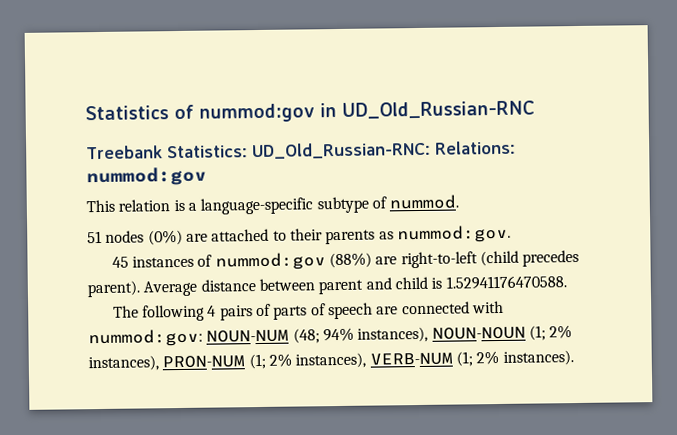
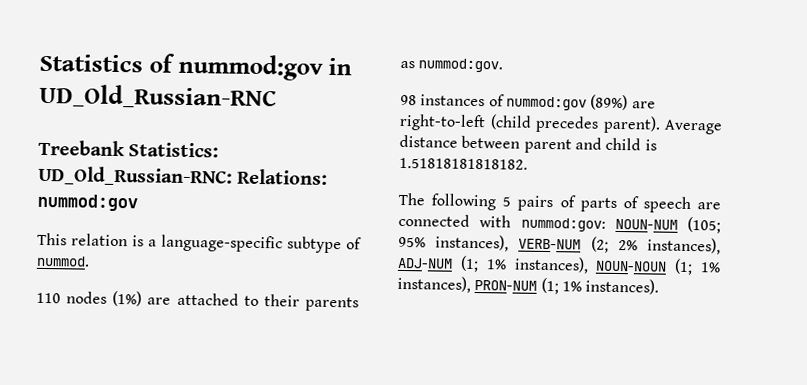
- 51 nodes (0%) are attached to their parents as nummod:gov.
+ 110 nodes (1%) are attached to their parents as nummod:gov.
- 45 instances of nummod:gov (88%) are right-to-left (child precedes parent).
+ 98 instances of nummod:gov (89%) are right-to-left (child precedes parent).
- Average distance between parent and child is 1.52941176470588.
+ Average distance between parent and child is 1.51818181818182.
- The following 4 pairs of parts of speech are connected with nummod:gov: NOUN-NUM (48; 94% instances), NOUN-NOUN (1; 2% instances), PRON-NUM (1; 2% instances), VERB-NUM (1; 2% instances).
+ The following 5 pairs of parts of speech are connected with nummod:gov: NOUN-NUM (105; 95% instances), VERB-NUM (2; 2% instances), ADJ-NUM (1; 1% instances), NOUN-NOUN (1; 1% instances), PRON-NUM (1; 1% instances).

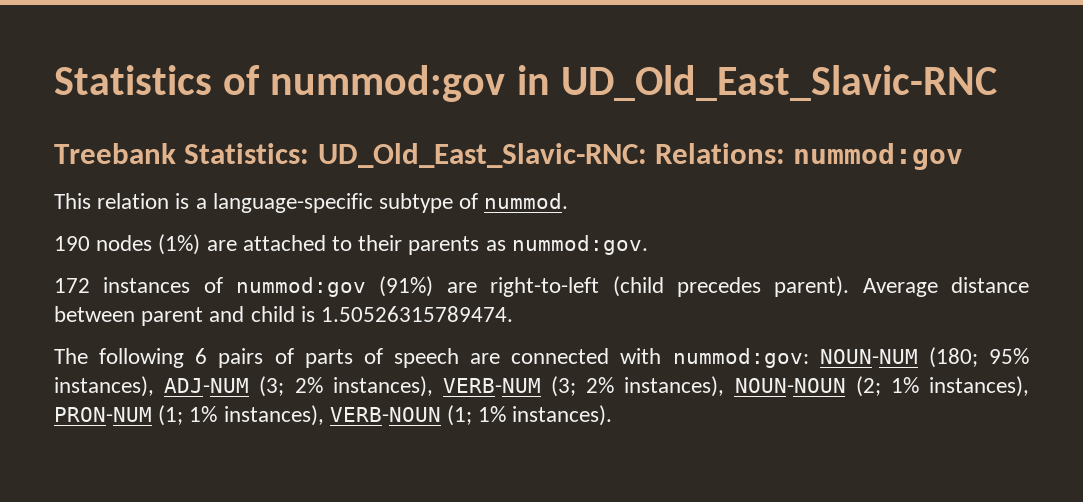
- Statistics of nummod:gov in UD_Old_Russian-RNC
+ Statistics of nummod:gov in UD_Old_East_Slavic-RNC
- Treebank Statistics: UD_Old_Russian-RNC: Relations: nummod:gov
+ Treebank Statistics: UD_Old_East_Slavic-RNC: Relations: nummod:gov
- 110 nodes (1%) are attached to their parents as nummod:gov.
+ 190 nodes (1%) are attached to their parents as nummod:gov.
- 98 instances of nummod:gov (89%) are right-to-left (child precedes parent).
+ 172 instances of nummod:gov (91%) are right-to-left (child precedes parent).
- Average distance between parent and child is 1.51818181818182.
+ Average distance between parent and child is 1.50526315789474.
- The following 5 pairs of parts of speech are connected with nummod:gov: NOUN-NUM (105; 95% instances), VERB-NUM (2; 2% instances), ADJ-NUM (1; 1% instances), NOUN-NOUN (1; 1% instances), PRON-NUM (1; 1% instances).
+ The following 6 pairs of parts of speech are connected with nummod:gov: NOUN-NUM (180; 95% instances), ADJ-NUM (3; 2% instances), VERB-NUM (3; 2% instances), NOUN-NOUN (2; 1% instances), PRON-NUM (1; 1% instances), VERB-NOUN (1; 1% instances).

